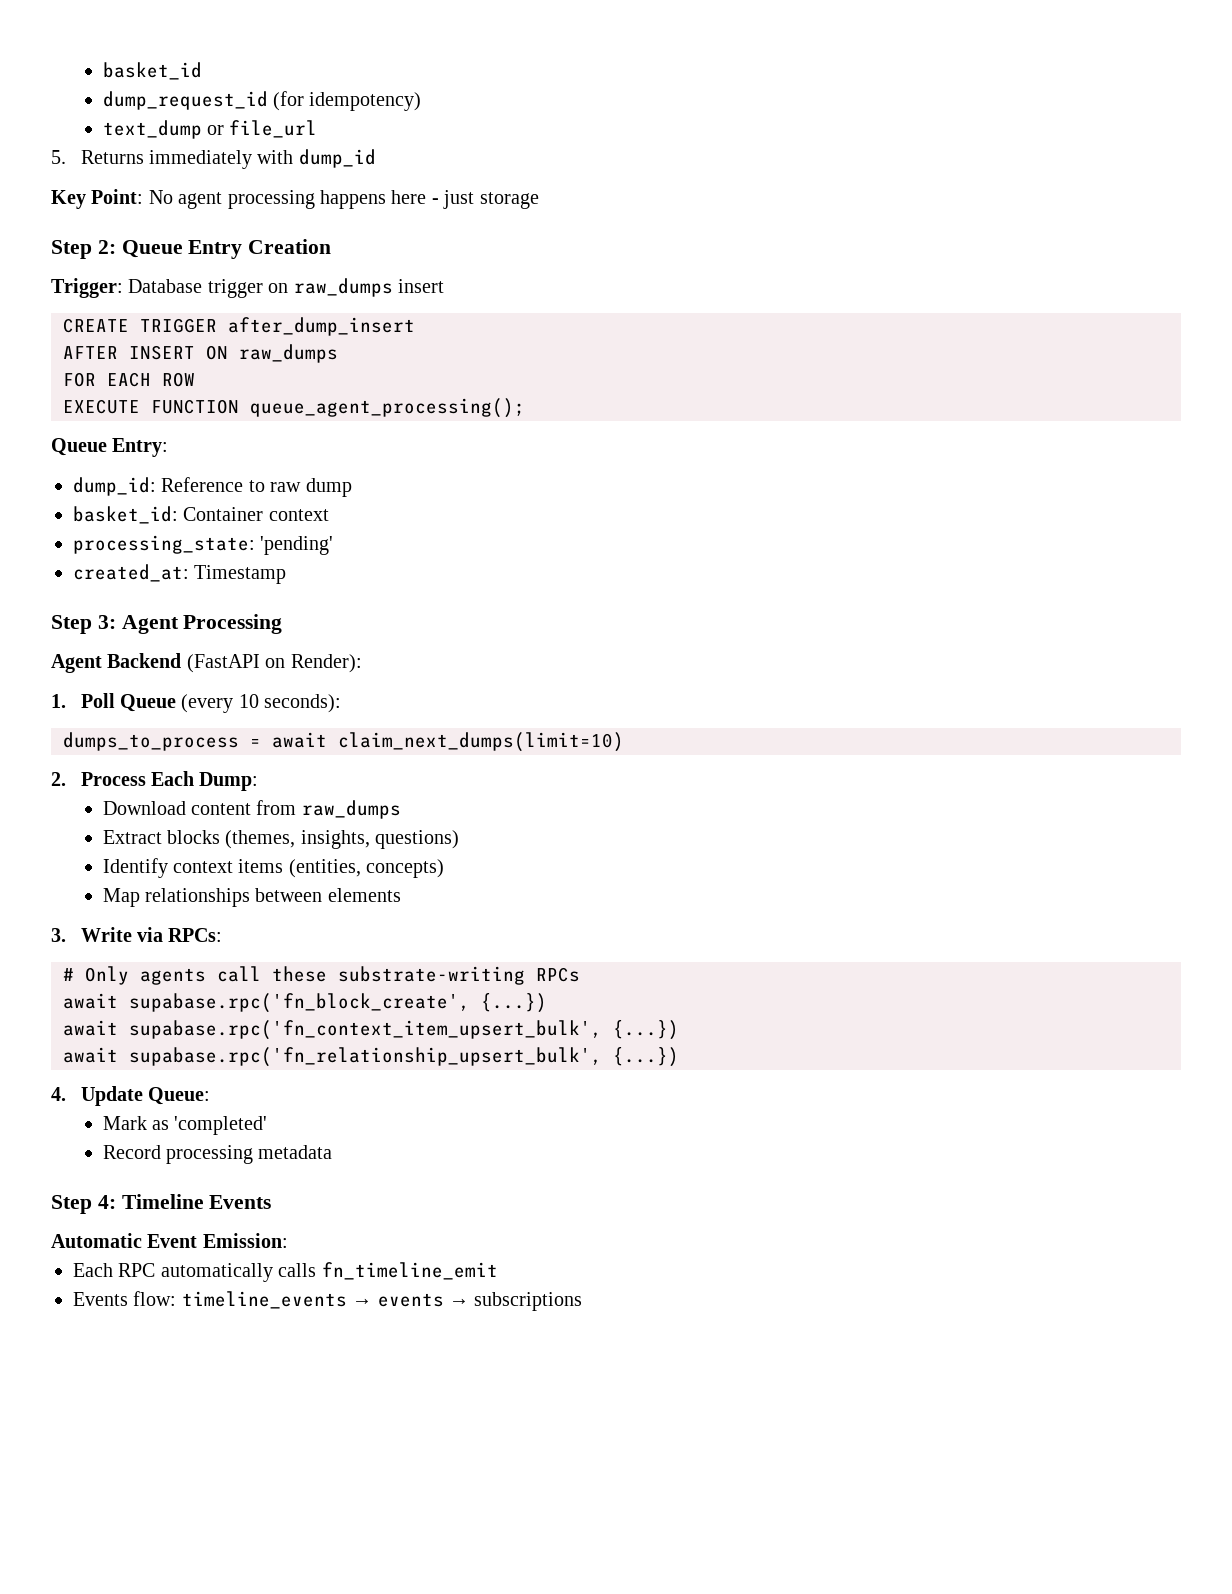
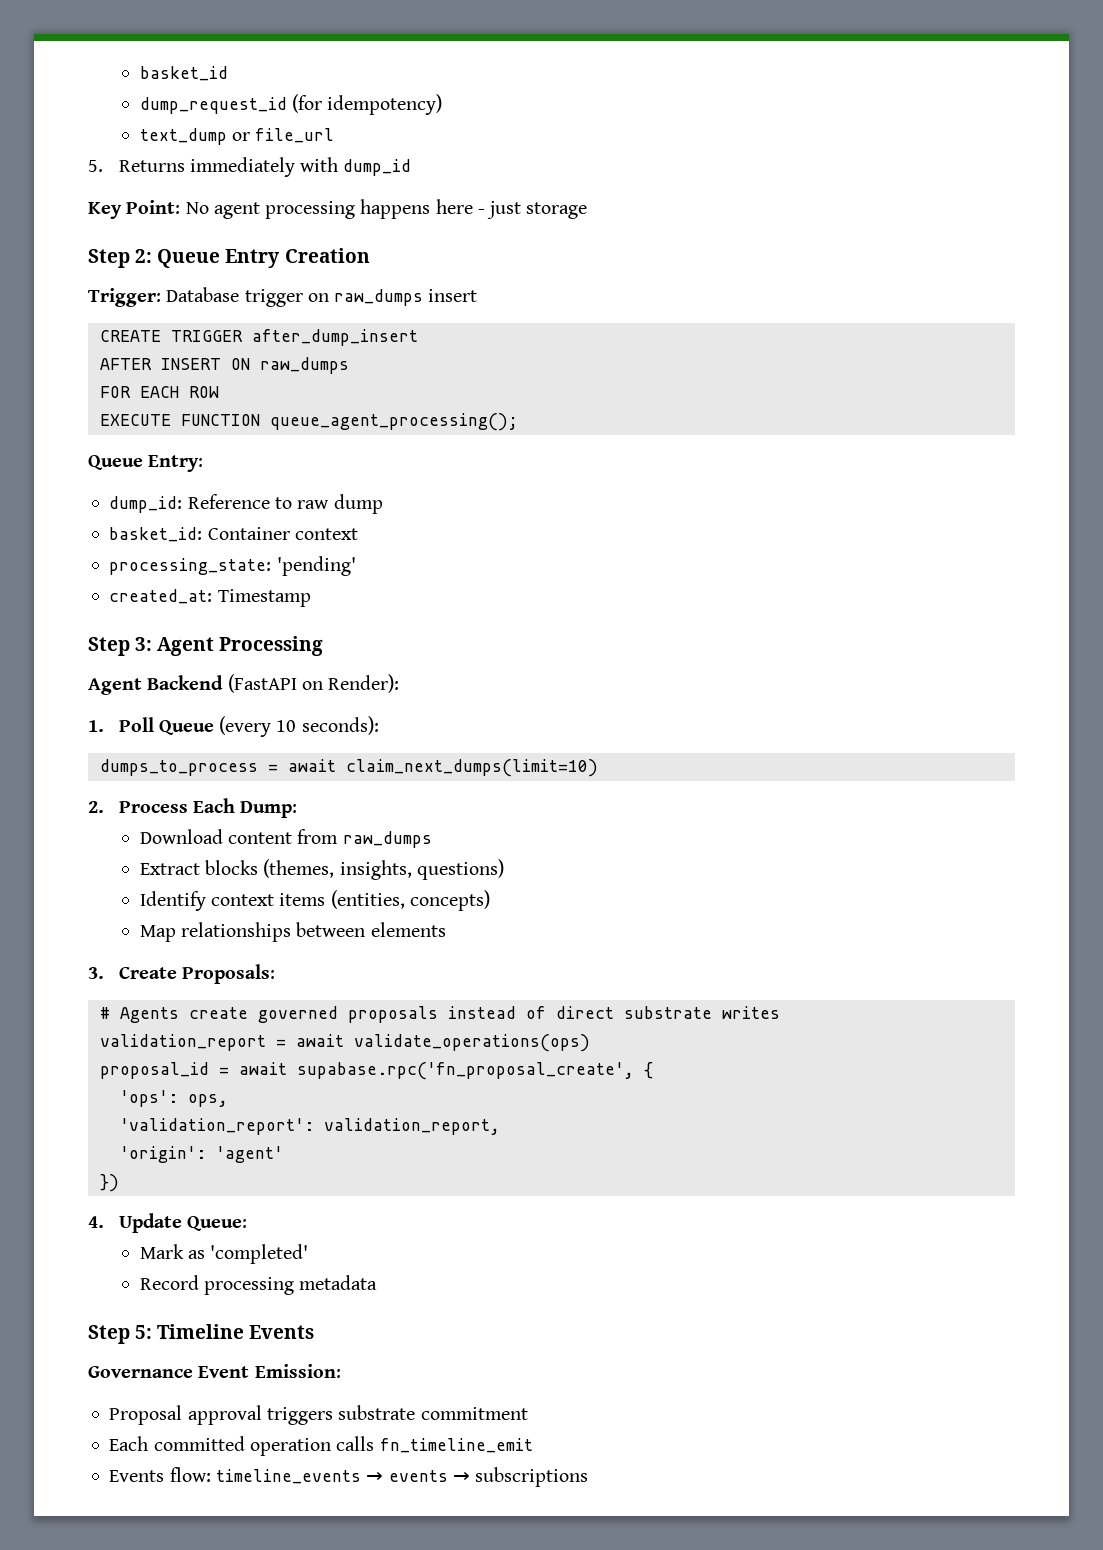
- 3. Write via RPCs:
- # Only agents call these substrate-writing RPCs
- await supabase.rpc('fn_block_create', {...})
- await supabase.rpc('fn_context_item_upsert_bulk', {...})
- await supabase.rpc('fn_relationship_upsert_bulk', {...})
+ 3. Create Proposals:
+ # Agents create governed proposals instead of direct substrate writes
+ validation_report = await validate_operations(ops)
+ proposal_id = await supabase.rpc('fn_proposal_create', {
+ 'ops': ops,
+ 'validation_report': validation_report,
+ 'origin': 'agent'
+ })
- Step 4: Timeline Events
+ Step 5: Timeline Events
- Automatic Event Emission:
+ Governance Event Emission:
- Each RPC automatically calls fn_timeline_emit
+ Proposal approval triggers substrate commitment
+ Each committed operation calls fn_timeline_emit

